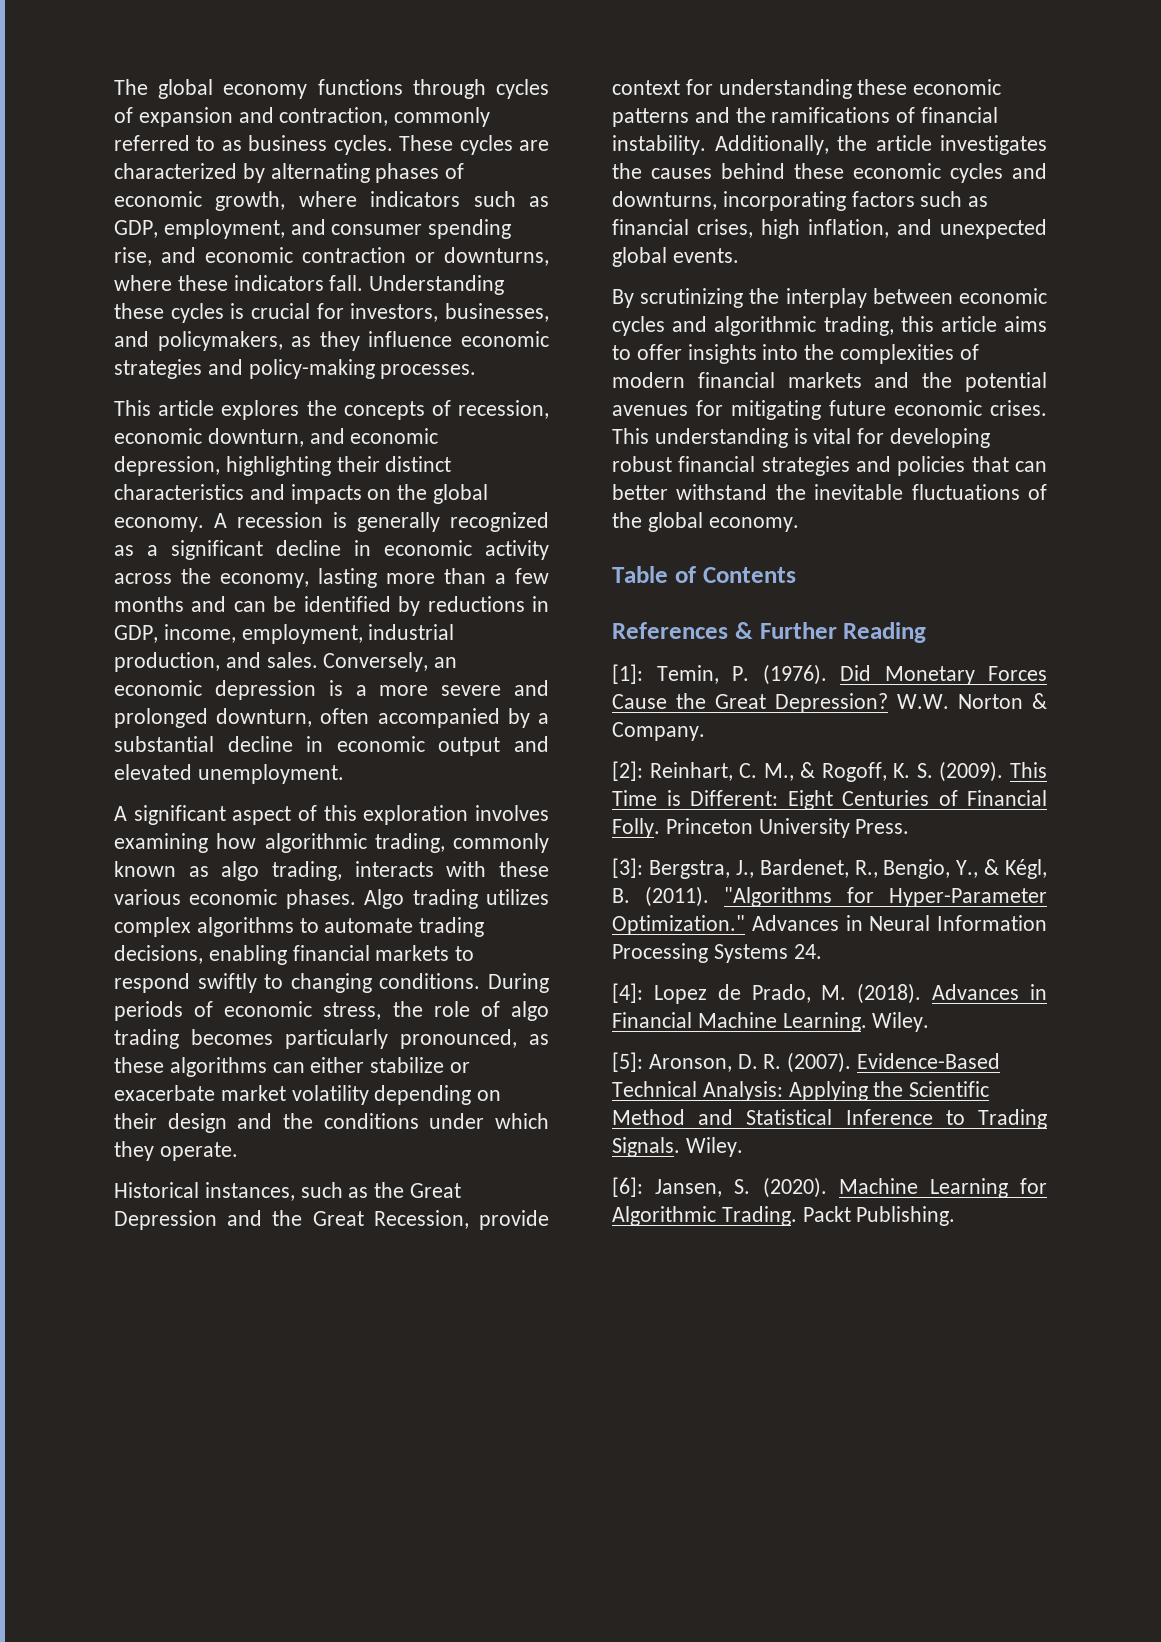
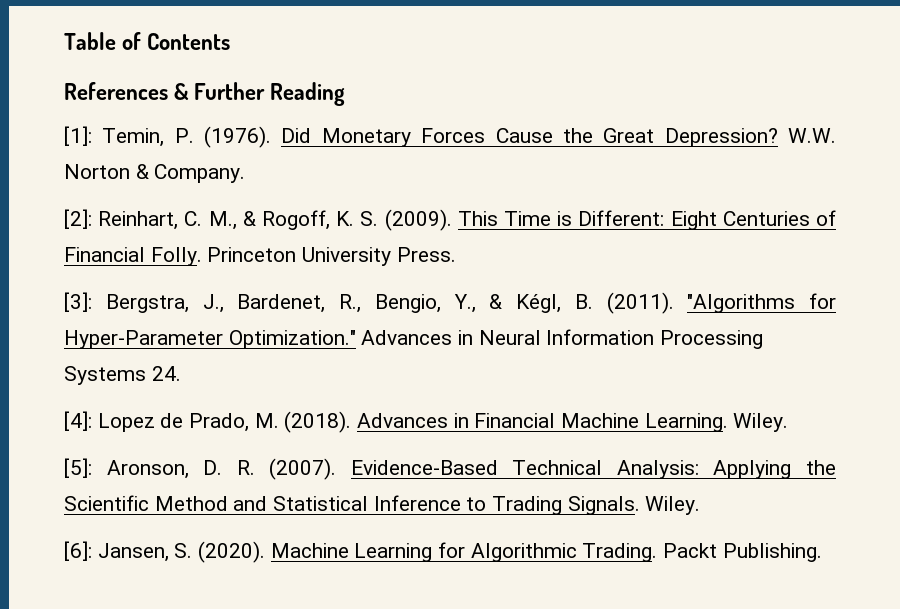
- The global economy functions through cycles of expansion and contraction, commonly referred to as business cycles. These cycles are characterized by alternating phases of economic growth, where indicators such as GDP, employment, and consumer spending rise, and economic contraction or downturns, where these indicators fall. Understanding these cycles is crucial for investors, businesses, and policymakers, as they influence economic strategies and policy-making processes.
- This article explores the concepts of recession, economic downturn, and economic depression, highlighting their distinct characteristics and impacts on the global economy. A recession is generally recognized as a significant decline in economic activity across the economy, lasting more than a few months and can be identified by reductions in GDP, income, employment, industrial production, and sales. Conversely, an economic depression is a more severe and prolonged downturn, often accompanied by a substantial decline in economic output and elevated unemployment.
- A significant aspect of this exploration involves examining how algorithmic trading, commonly known as algo trading, interacts with these various economic phases. Algo trading utilizes complex algorithms to automate trading decisions, enabling financial markets to respond swiftly to changing conditions. During periods of economic stress, the role of algo trading becomes particularly pronounced, as these algorithms can either stabilize or exacerbate market volatility depending on their design and the conditions under which they operate.
- Historical instances, such as the Great Depression and the Great Recession, provide context for understanding these economic patterns and the ramifications of financial instability. Additionally, the article investigates the causes behind these economic cycles and downturns, incorporating factors such as financial crises, high inflation, and unexpected global events.
- By scrutinizing the interplay between economic cycles and algorithmic trading, this article aims to offer insights into the complexities of modern financial markets and the potential avenues for mitigating future economic crises. This understanding is vital for developing robust financial strategies and policies that can better withstand the inevitable fluctuations of the global economy.

